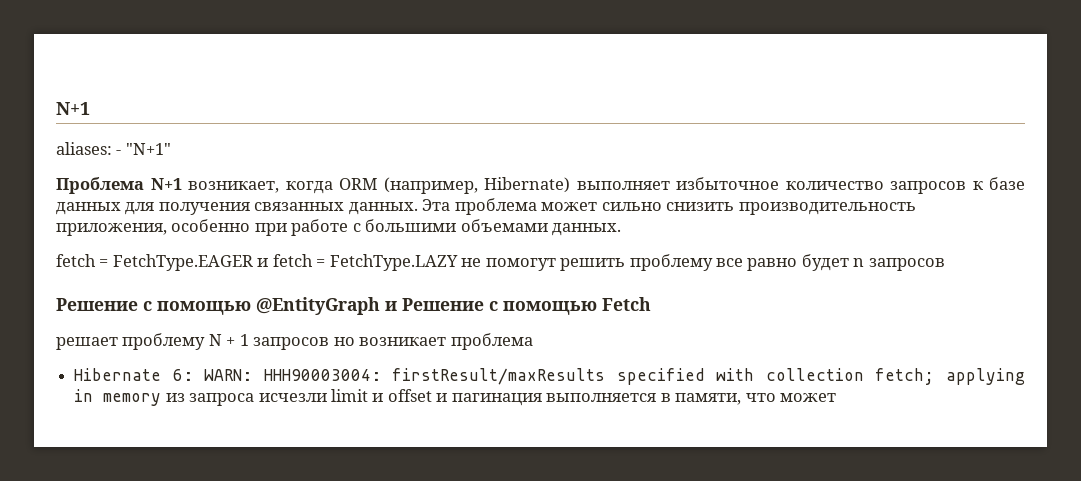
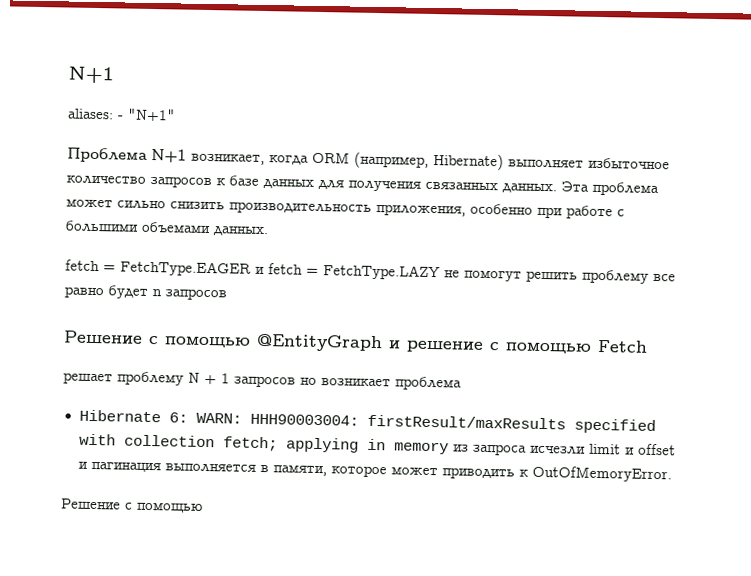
- Решение с помощью @EntityGraph и Решение с помощью Fetch
+ Решение с помощью @EntityGraph и решение с помощью Fetch
- Hibernate 6: WARN: HHH90003004: firstResult/maxResults specified with collection fetch; applying in memory из запроса исчезли limit и offset и пагинация выполняется в памяти, что может
+ Hibernate 6: WARN: HHH90003004: firstResult/maxResults specified with collection fetch; applying in memory из запроса исчезли limit и offset и пагинация выполняется в памяти, которое может приводить к OutOfMemoryError.
+ Решение с помощью

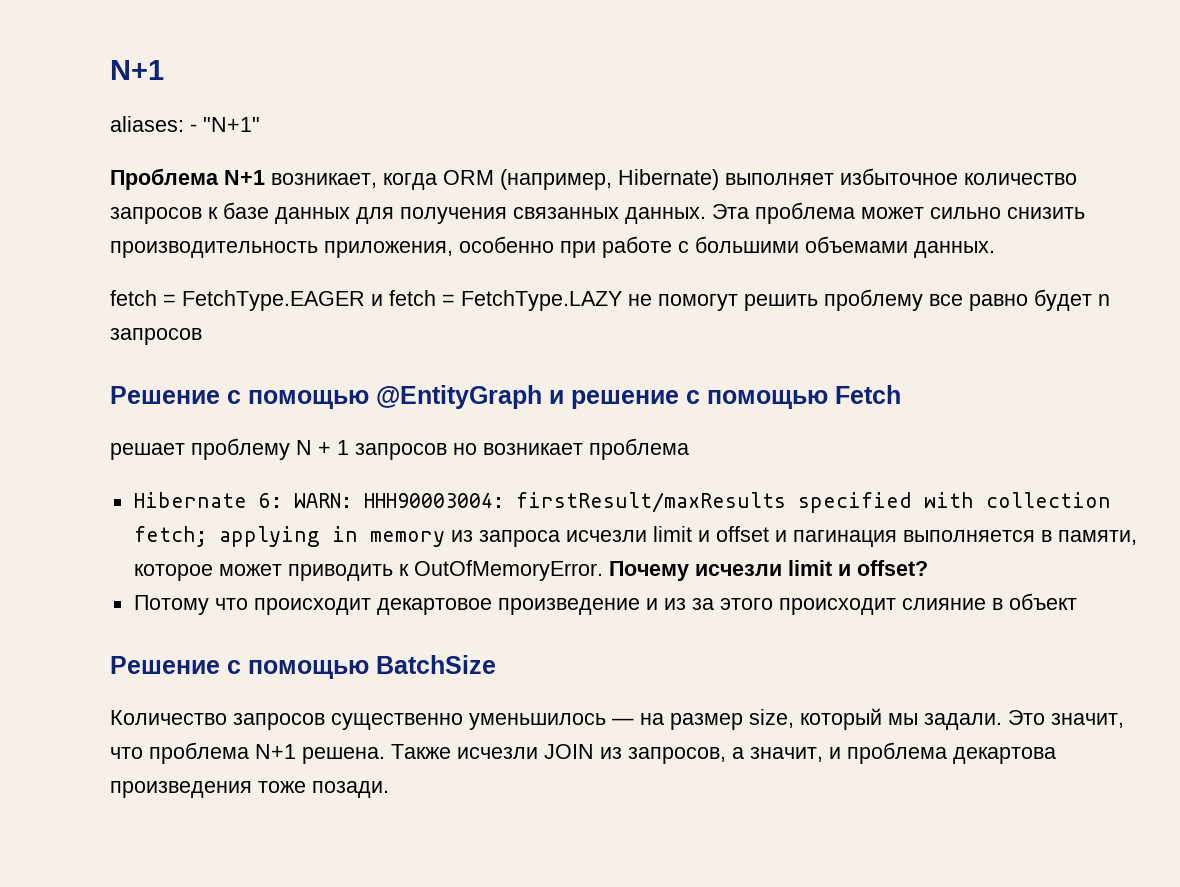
- Hibernate 6: WARN: HHH90003004: firstResult/maxResults specified with collection fetch; applying in memory из запроса исчезли limit и offset и пагинация выполняется в памяти, которое может приводить к OutOfMemoryError.
- Решение с помощью
+ Hibernate 6: WARN: HHH90003004: firstResult/maxResults specified with collection fetch; applying in memory из запроса исчезли limit и offset и пагинация выполняется в памяти, которое может приводить к OutOfMemoryError. Почему исчезли limit и offset?
+ Потому что происходит декартовое произведение и из за этого происходит слияние в объект
+ Решение с помощью BatchSize
+ Количество запросов существенно уменьшилось — на размер size, который мы задали. Это значит, что проблема N+1 решена. Также исчезли JOIN из запросов, а значит, и проблема декартова произведения тоже позади.

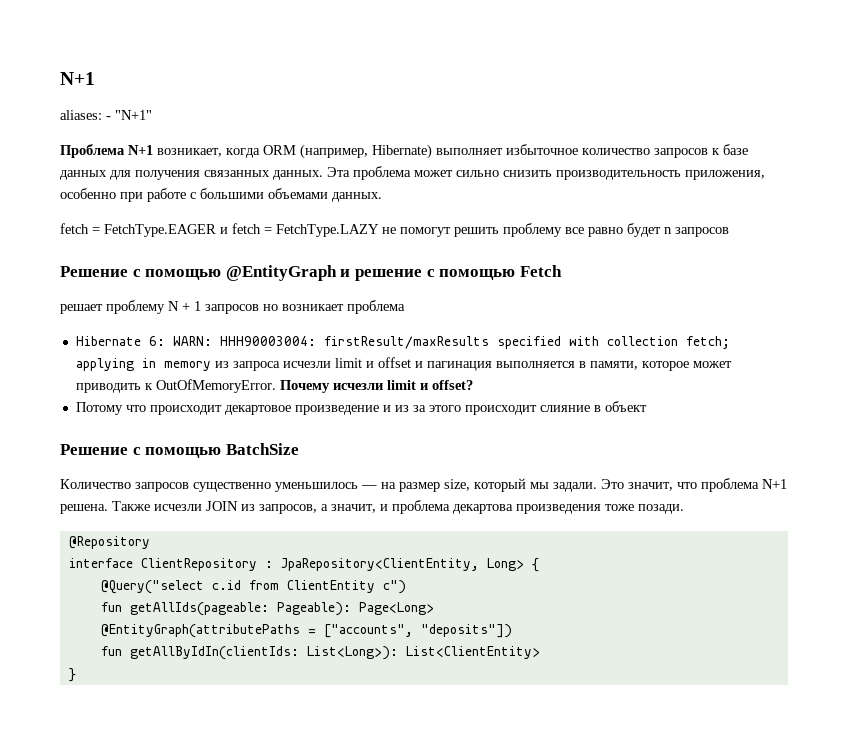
+ @Repository
+ interface ClientRepository : JpaRepository<ClientEntity, Long> {
+ @Query("select c.id from ClientEntity c")
+ fun getAllIds(pageable: Pageable): Page<Long>
+ @EntityGraph(attributePaths = ["accounts", "deposits"])
+ fun getAllByIdIn(clientIds: List<Long>): List<ClientEntity>
+ }

